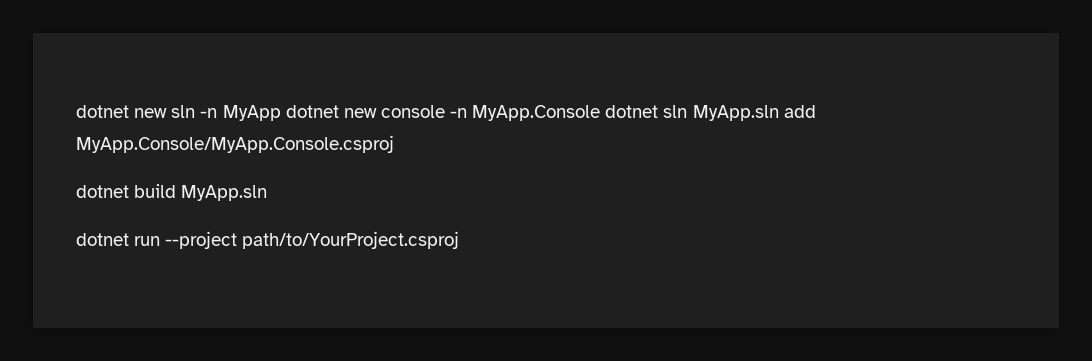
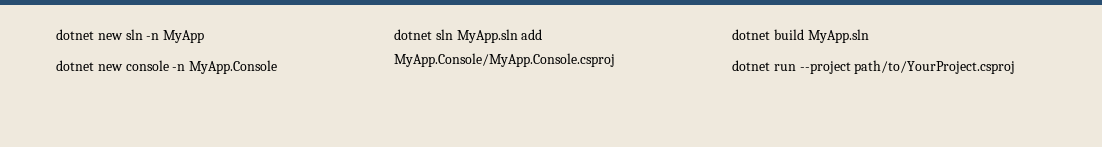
- dotnet new sln -n MyApp dotnet new console -n MyApp.Console dotnet sln MyApp.sln add MyApp.Console/MyApp.Console.csproj
+ dotnet new sln -n MyApp
+ dotnet new console -n MyApp.Console
+ dotnet sln MyApp.sln add MyApp.Console/MyApp.Console.csproj

